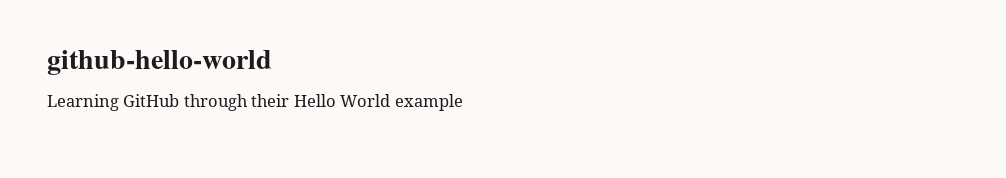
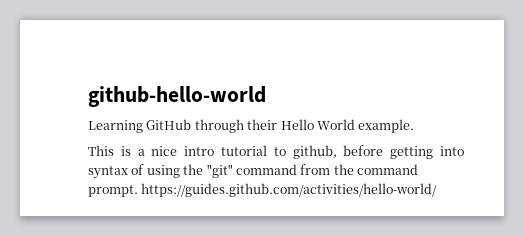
- Learning GitHub through their Hello World example
+ Learning GitHub through their Hello World example.
+ This is a nice intro tutorial to github, before getting into syntax of using the "git" command from the command prompt. https://guides.github.com/activities/hello-world/

